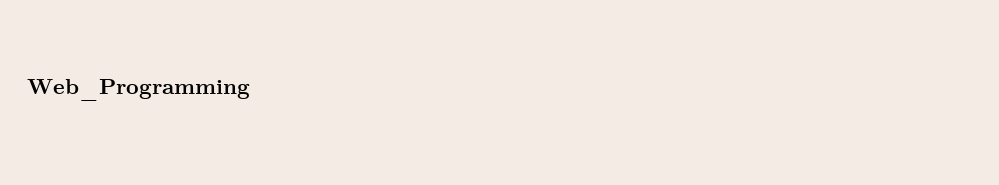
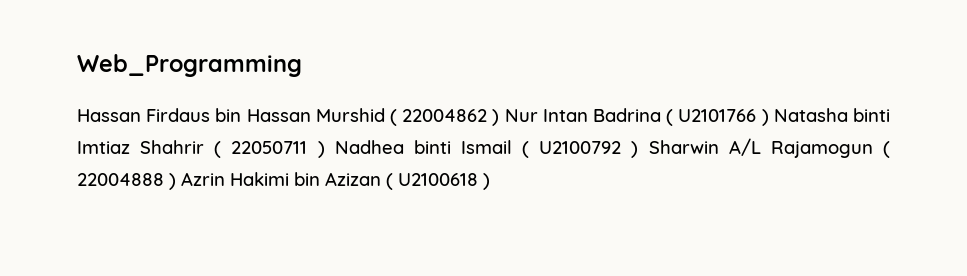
+ Hassan Firdaus bin Hassan Murshid ( 22004862 ) Nur Intan Badrina ( U2101766 ) Natasha binti Imtiaz Shahrir ( 22050711 ) Nadhea binti Ismail ( U2100792 ) Sharwin A/L Rajamogun ( 22004888 ) Azrin Hakimi bin Azizan ( U2100618 )

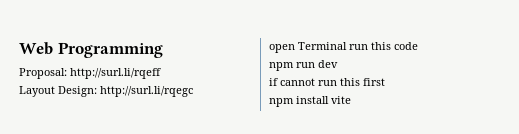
- Web_Programming
- Hassan Firdaus bin Hassan Murshid ( 22004862 ) Nur Intan Badrina ( U2101766 ) Natasha binti Imtiaz Shahrir ( 22050711 ) Nadhea binti Ismail ( U2100792 ) Sharwin A/L Rajamogun ( 22004888 ) Azrin Hakimi bin Azizan ( U2100618 )
+ Web Programming
+ Proposal: http://surl.li/rqeff
+ Layout Design: http://surl.li/rqegc
+ open Terminal run this code
+ npm run dev
+ if cannot run this first
+ npm install vite

